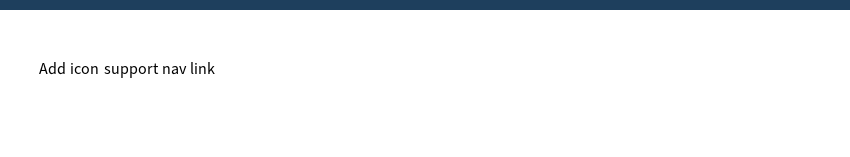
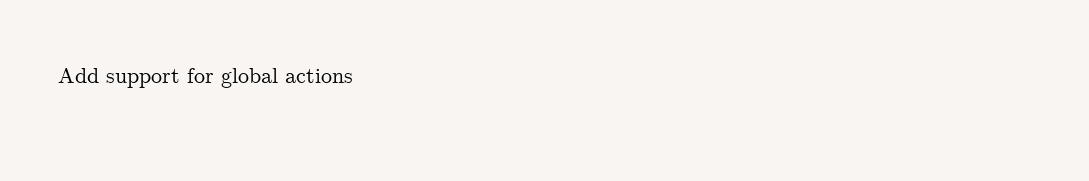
- Add icon support nav link
+ Add support for global actions

